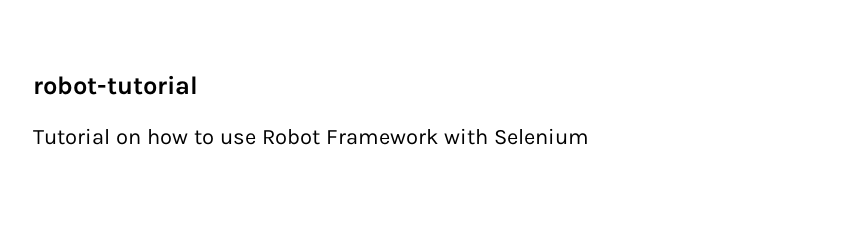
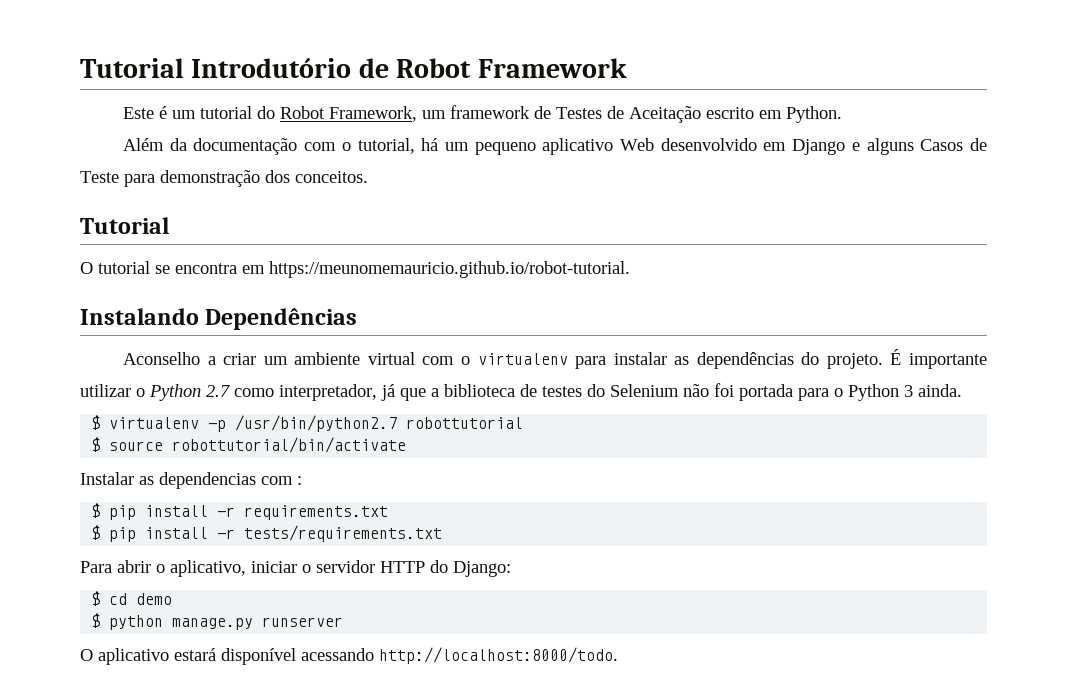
- robot-tutorial
- Tutorial on how to use Robot Framework with Selenium
+ Tutorial Introdutório de Robot Framework
+ Este é um tutorial do Robot Framework, um framework de Testes de Aceitação escrito em Python.
+ Além da documentação com o tutorial, há um pequeno aplicativo Web desenvolvido em Django e alguns Casos de Teste para demonstração dos conceitos.
+ Tutorial
+ O tutorial se encontra em https://meunomemauricio.github.io/robot-tutorial.
+ Instalando Dependências
+ Aconselho a criar um ambiente virtual com o virtualenv para instalar as dependências do projeto. É importante utilizar o Python 2.7 como interpretador, já que a biblioteca de testes do Selenium não foi portada para o Python 3 ainda.
+ $ virtualenv -p /usr/bin/python2.7 robottutorial
+ $ source robottutorial/bin/activate
+ Instalar as dependencias com :
+ $ pip install -r requirements.txt
+ $ pip install -r tests/requirements.txt
+ Para abrir o aplicativo, iniciar o servidor HTTP do Django:
+ $ cd demo
+ $ python manage.py runserver
+ O aplicativo estará disponível acessando http://localhost:8000/todo.

